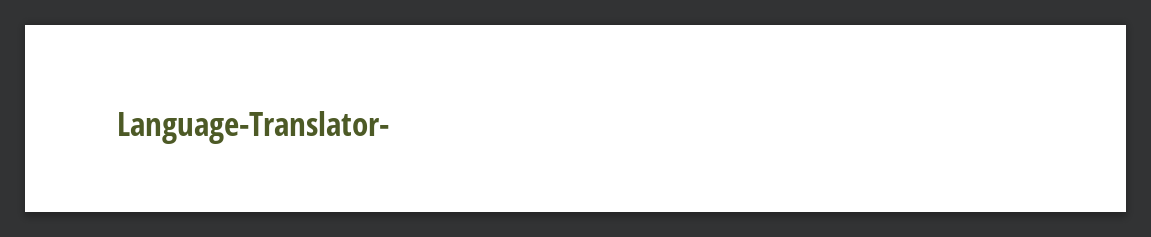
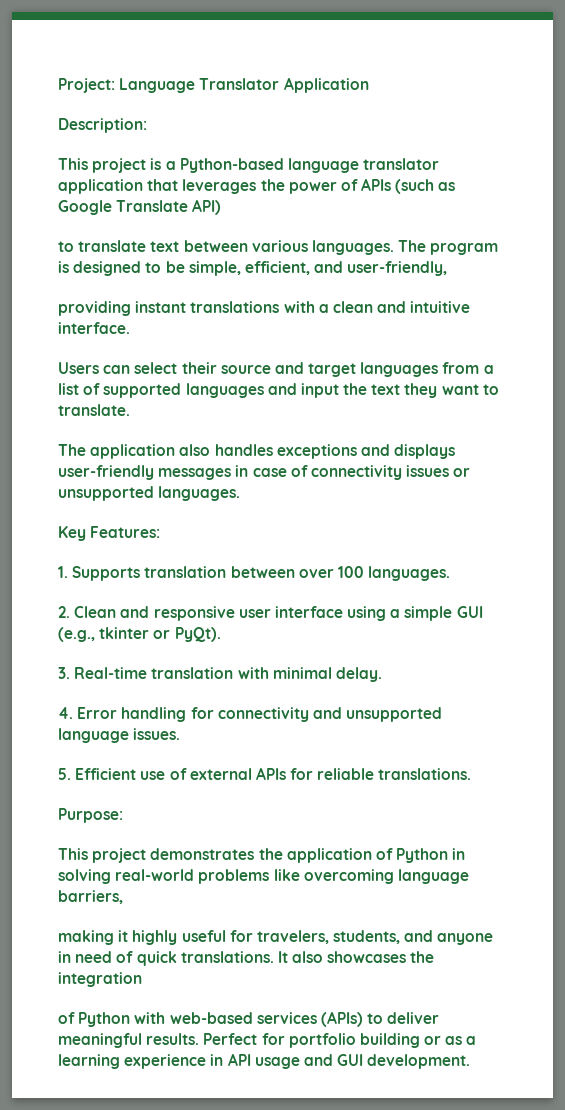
- Language-Translator-
+ Project: Language Translator Application
+ Description:
+ This project is a Python-based language translator application that leverages the power of APIs (such as Google Translate API)
+ to translate text between various languages. The program is designed to be simple, efficient, and user-friendly,
+ providing instant translations with a clean and intuitive interface.
+ Users can select their source and target languages from a list of supported languages and input the text they want to translate.
+ The application also handles exceptions and displays user-friendly messages in case of connectivity issues or unsupported languages.
+ Key Features:
+ 1. Supports translation between over 100 languages.
+ 2. Clean and responsive user interface using a simple GUI (e.g., tkinter or PyQt).
+ 3. Real-time translation with minimal delay.
+ 4. Error handling for connectivity and unsupported language issues.
+ 5. Efficient use of external APIs for reliable translations.
+ Purpose:
+ This project demonstrates the application of Python in solving real-world problems like overcoming language barriers,
+ making it highly useful for travelers, students, and anyone in need of quick translations. It also showcases the integration
+ of Python with web-based services (APIs) to deliver meaningful results. Perfect for portfolio building or as a learning experience in API usage and GUI development.

